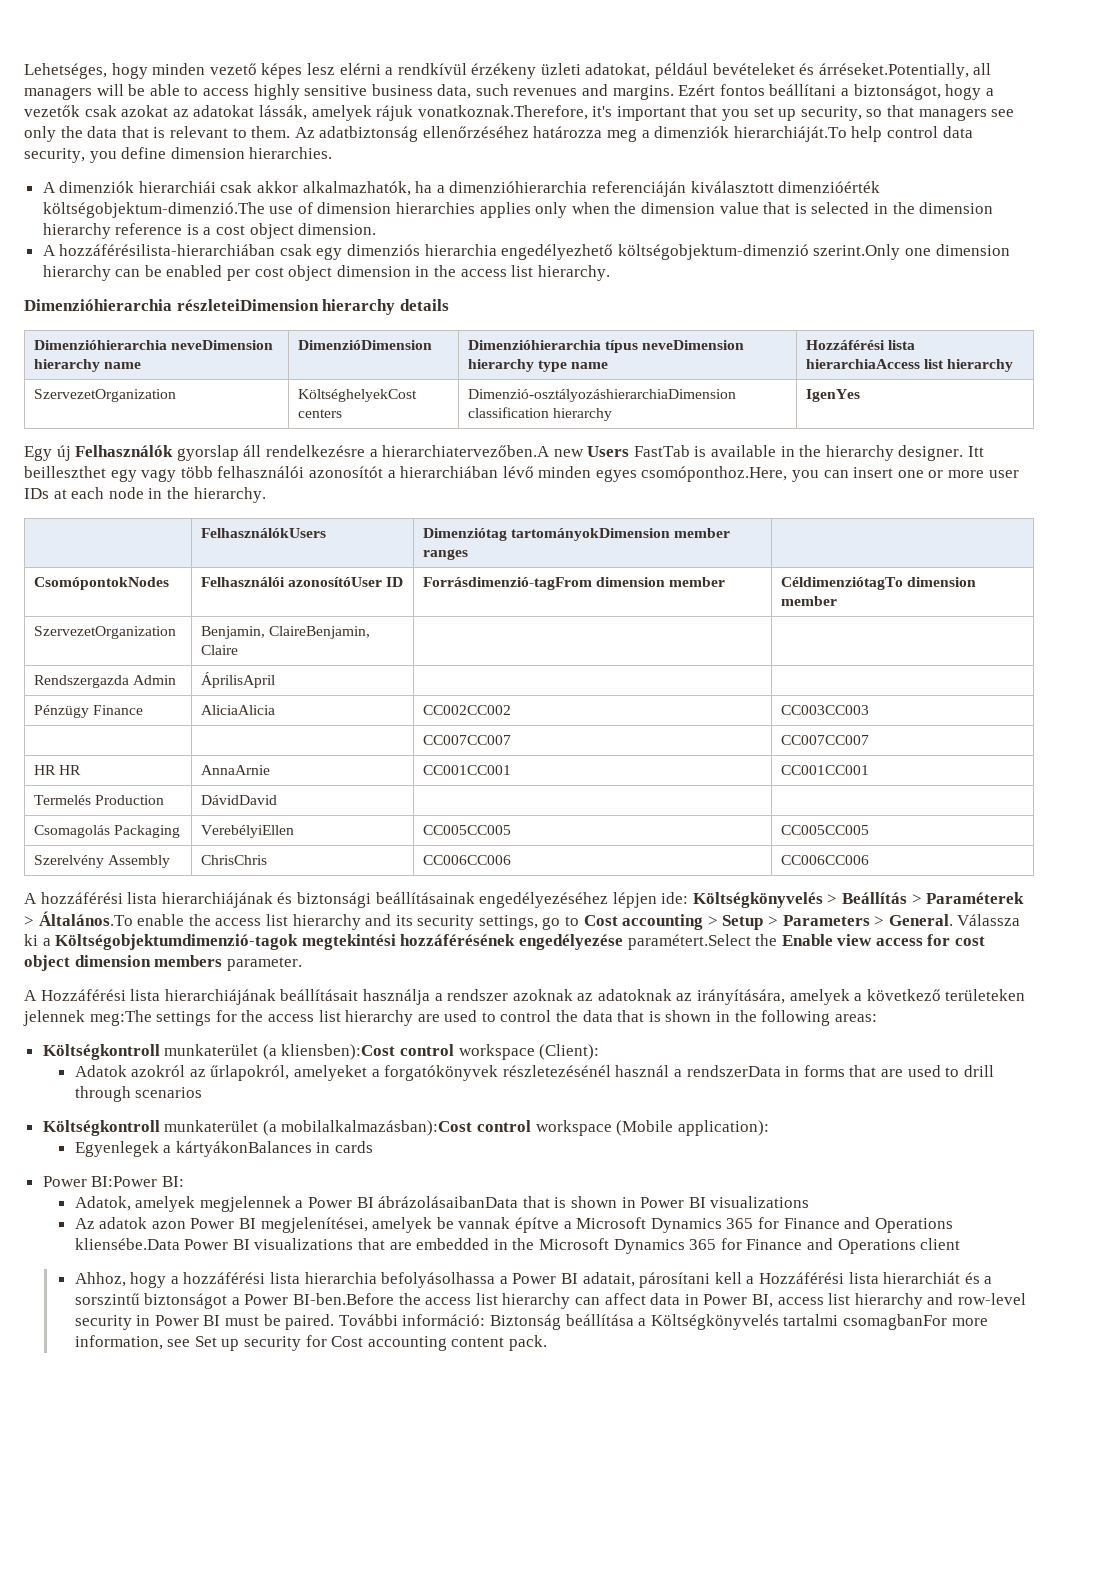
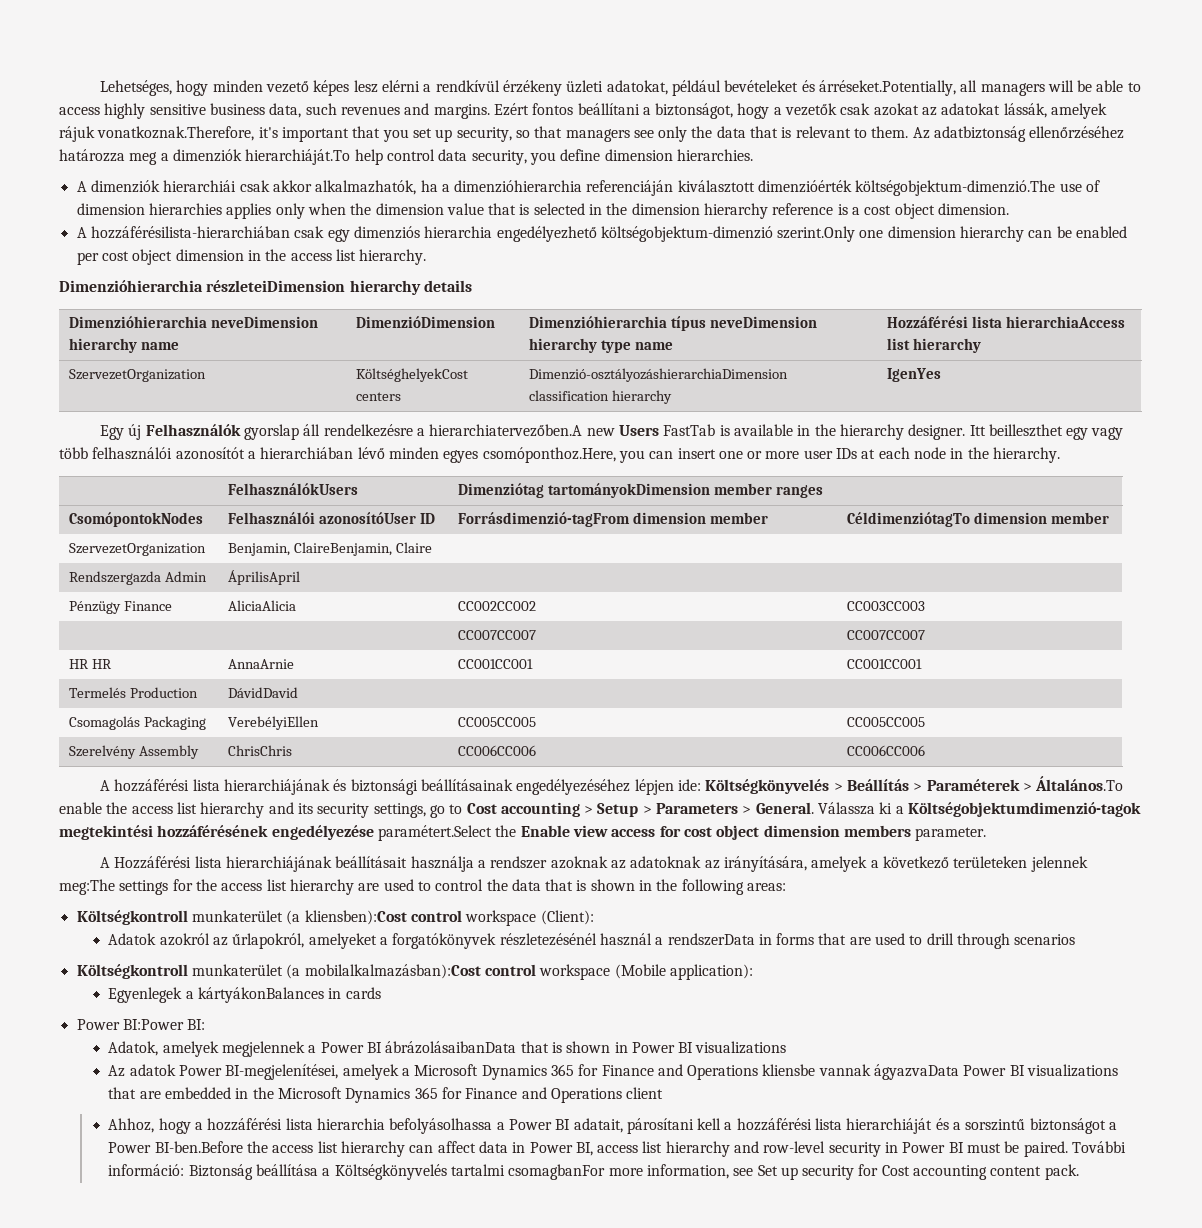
- Az adatok azon Power BI megjelenítései, amelyek be vannak építve a Microsoft Dynamics 365 for Finance and Operations kliensébe.Data Power BI visualizations that are embedded in the Microsoft Dynamics 365 for Finance and Operations client
+ Az adatok Power BI-megjelenítései, amelyek a Microsoft Dynamics 365 for Finance and Operations kliensbe vannak ágyazvaData Power BI visualizations that are embedded in the Microsoft Dynamics 365 for Finance and Operations client
- Ahhoz, hogy a hozzáférési lista hierarchia befolyásolhassa a Power BI adatait, párosítani kell a Hozzáférési lista hierarchiát és a sorszintű biztonságot a Power BI-ben.Before the access list hierarchy can affect data in Power BI, access list hierarchy and row-level security in Power BI must be paired.
+ Ahhoz, hogy a hozzáférési lista hierarchia befolyásolhassa a Power BI adatait, párosítani kell a hozzáférési lista hierarchiáját és a sorszintű biztonságot a Power BI-ben.Before the access list hierarchy can affect data in Power BI, access list hierarchy and row-level security in Power BI must be paired.

